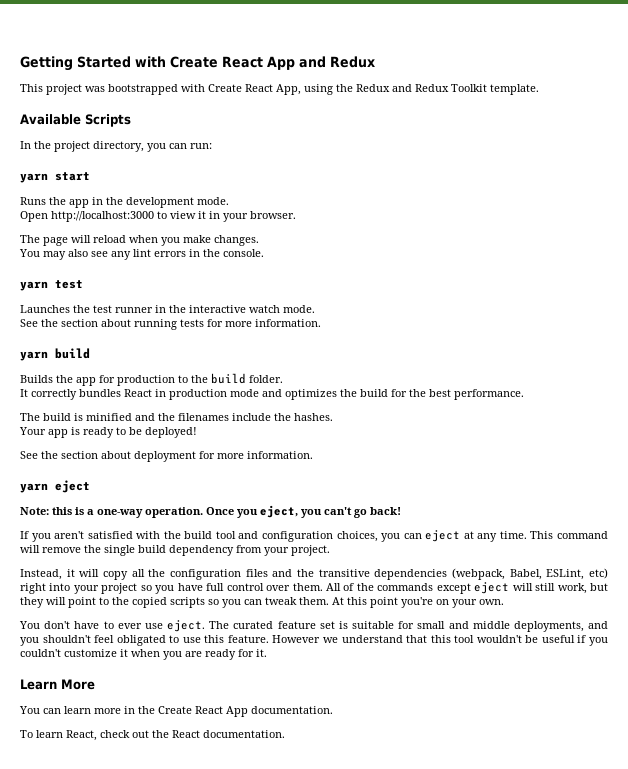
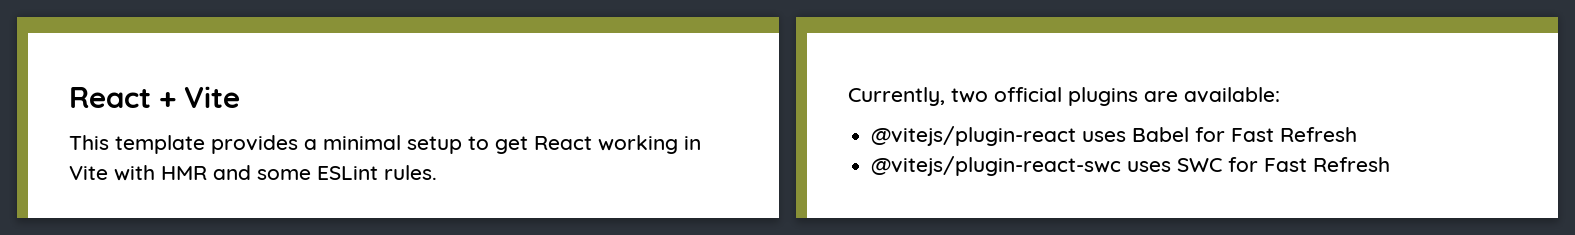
- Getting Started with Create React App and Redux
- This project was bootstrapped with Create React App, using the Redux and Redux Toolkit template.
- Available Scripts
- In the project directory, you can run:
- yarn start
- Runs the app in the development mode.
- Open http://localhost:3000 to view it in your browser.
- The page will reload when you make changes.
- You may also see any lint errors in the console.
- yarn test
- Launches the test runner in the interactive watch mode.
- See the section about running tests for more information.
- yarn build
- Builds the app for production to the build folder.
- It correctly bundles React in production mode and optimizes the build for the best performance.
- The build is minified and the filenames include the hashes.
- Your app is ready to be deployed!
- See the section about deployment for more information.
- yarn eject
- Note: this is a one-way operation. Once you eject, you can't go back!
- If you aren't satisfied with the build tool and configuration choices, you can eject at any time. This command will remove the single build dependency from your project.
- Instead, it will copy all the configuration files and the transitive dependencies (webpack, Babel, ESLint, etc) right into your project so you have full control over them. All of the commands except eject will still work, but they will point to the copied scripts so you can tweak them. At this point you're on your own.
- You don't have to ever use eject. The curated feature set is suitable for small and middle deployments, and you shouldn't feel obligated to use this feature. However we understand that this tool wouldn't be useful if you couldn't customize it when you are ready for it.
- Learn More
- You can learn more in the Create React App documentation.
- To learn React, check out the React documentation.
+ React + Vite
+ This template provides a minimal setup to get React working in Vite with HMR and some ESLint rules.
+ Currently, two official plugins are available:
+ @vitejs/plugin-react uses Babel for Fast Refresh
+ @vitejs/plugin-react-swc uses SWC for Fast Refresh

